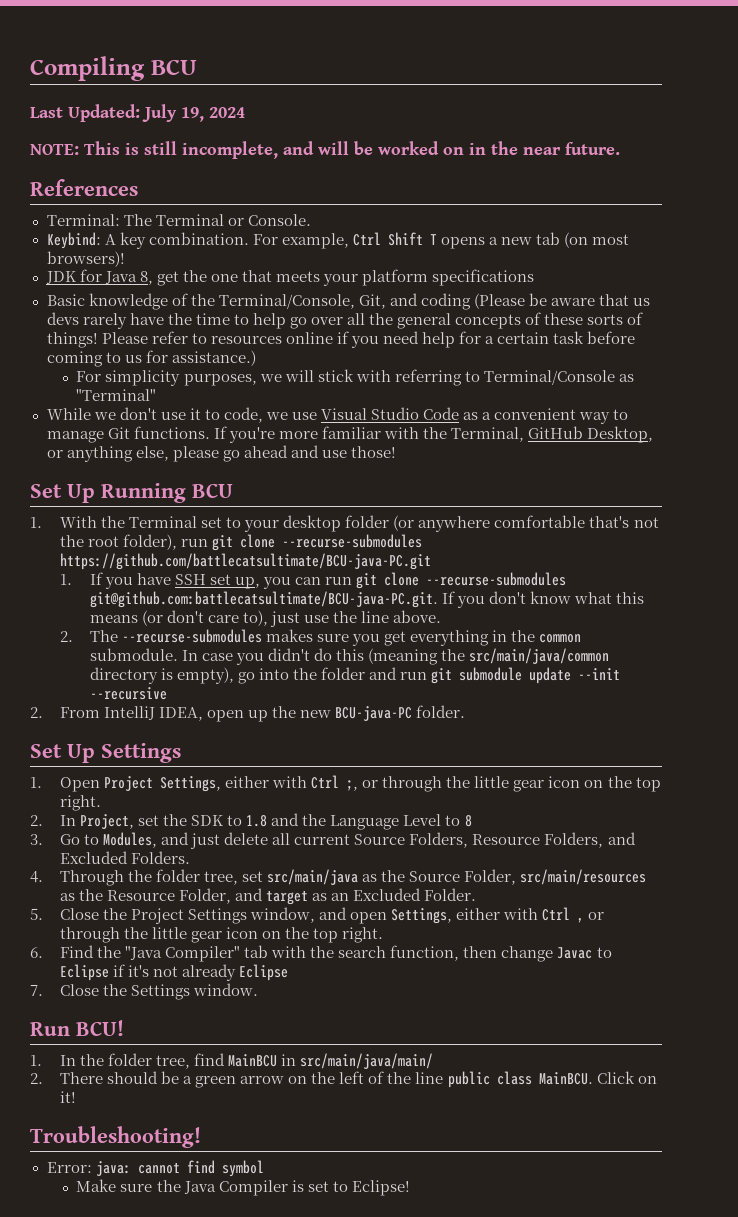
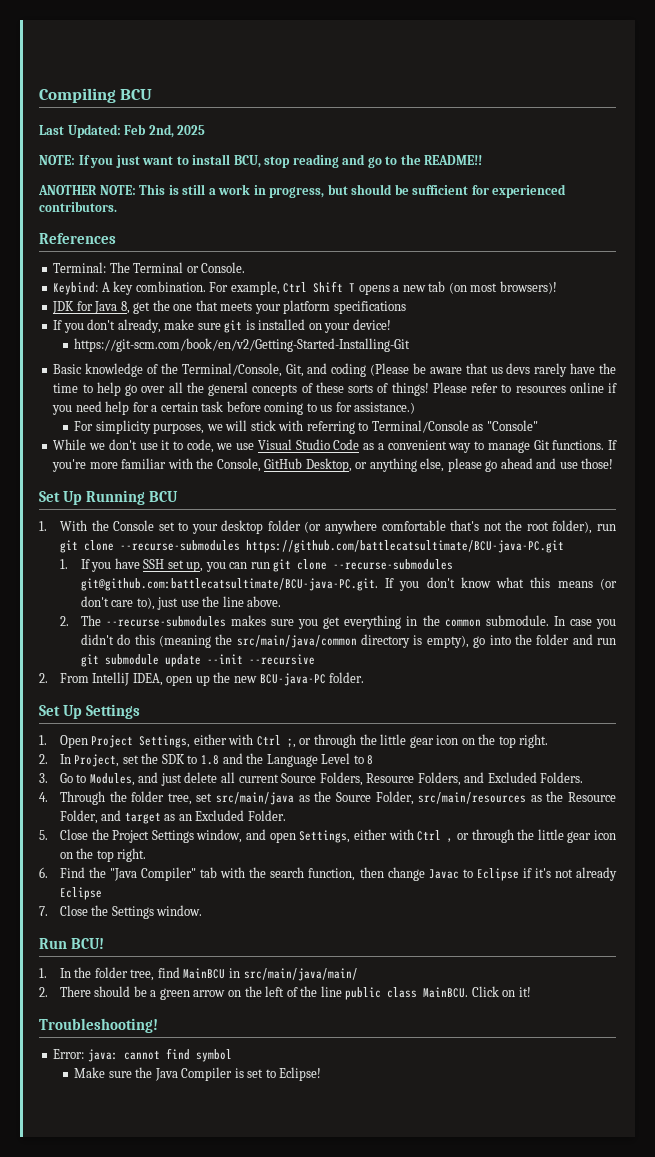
- Last Updated: July 19, 2024
- NOTE: This is still incomplete, and will be worked on in the near future.
+ Last Updated: Feb 2nd, 2025
+ NOTE: If you just want to install BCU, stop reading and go to the README!!
+ ANOTHER NOTE: This is still a work in progress, but should be sufficient for experienced contributors.
+ If you don't already, make sure git is installed on your device!
+ https://git-scm.com/book/en/v2/Getting-Started-Installing-Git
- For simplicity purposes, we will stick with referring to Terminal/Console as "Terminal"
+ For simplicity purposes, we will stick with referring to Terminal/Console as "Console"
- If you're more familiar with the Terminal, GitHub Desktop, or anything else, please go ahead and use those!
+ If you're more familiar with the Console, GitHub Desktop, or anything else, please go ahead and use those!
- 1. With the Terminal set to your desktop folder (or anywhere comfortable that's not the root folder), run git clone --recurse-submodules https://github.com/battlecatsultimate/BCU-java-PC.git
+ 1. With the Console set to your desktop folder (or anywhere comfortable that's not the root folder), run git clone --recurse-submodules https://github.com/battlecatsultimate/BCU-java-PC.git

